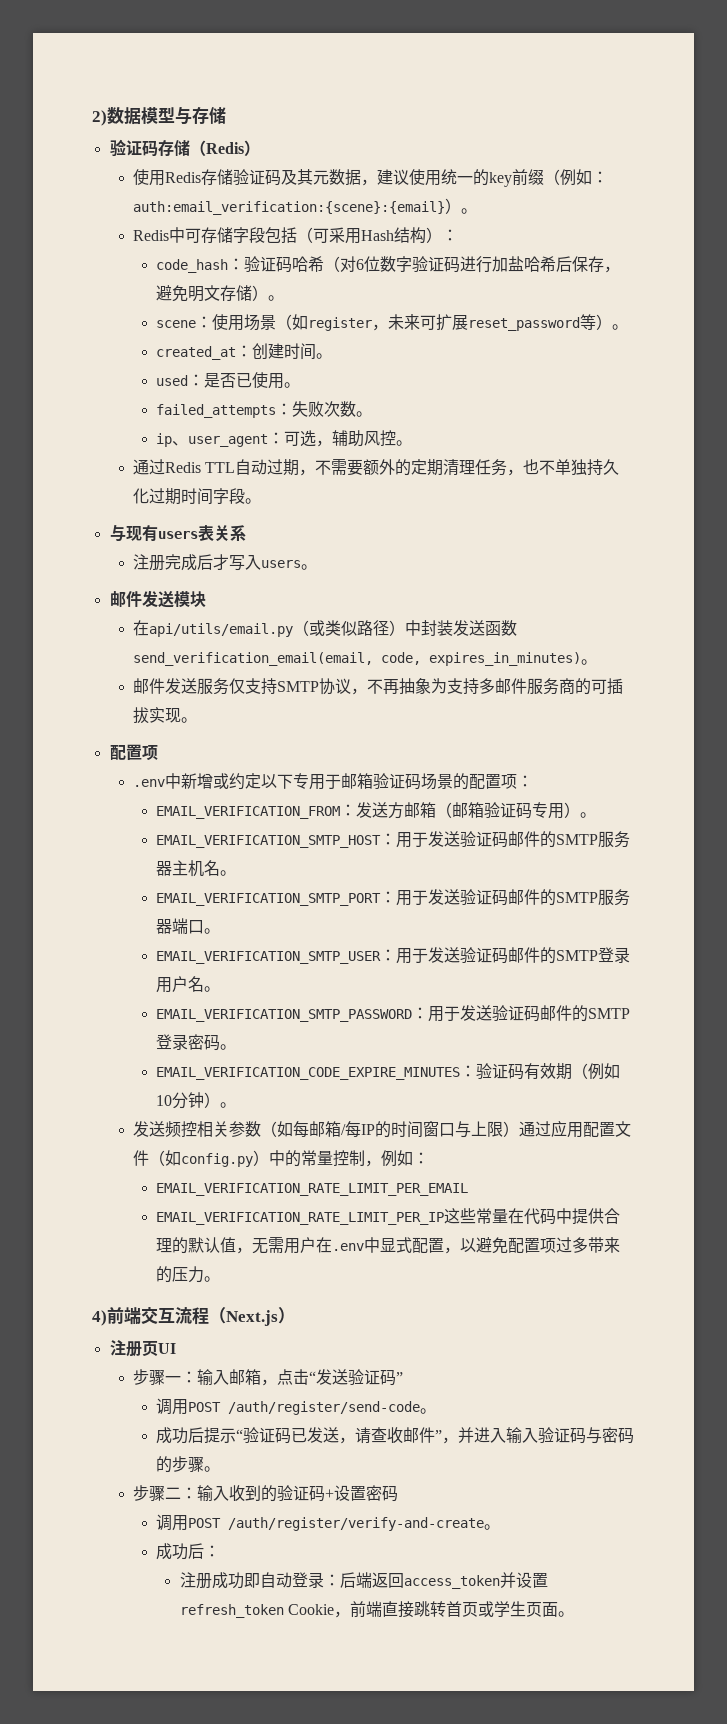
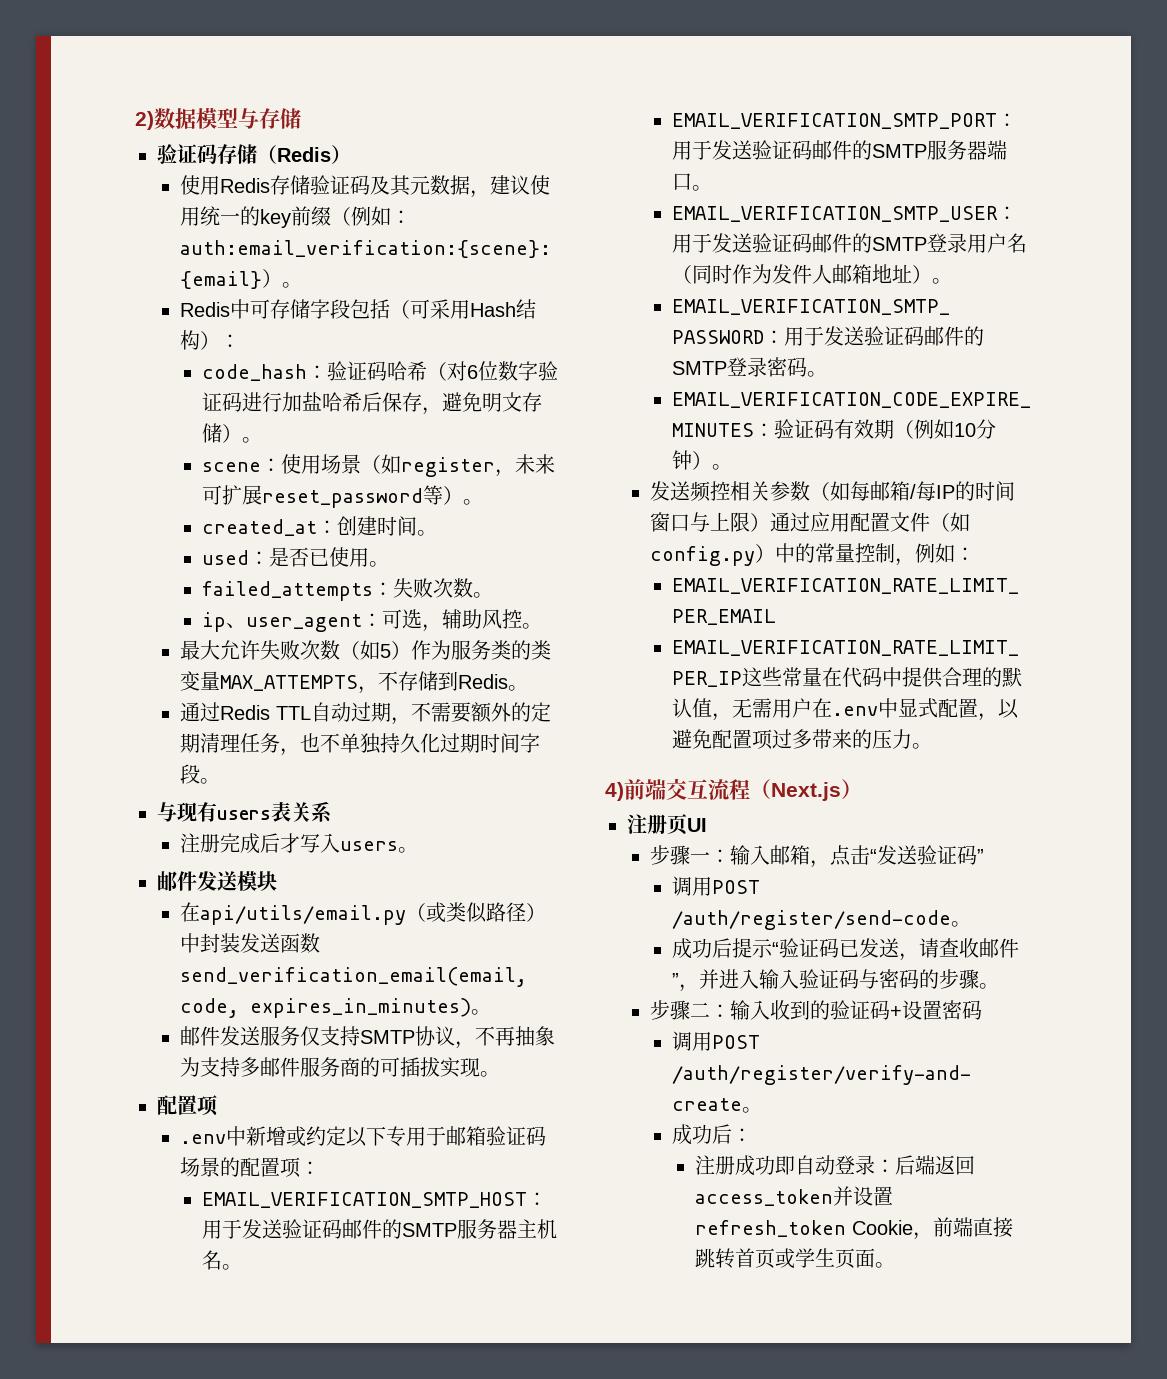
+ 最大允许失败次数（如5）作为服务类的类变量MAX_ATTEMPTS，不存储到Redis。
- EMAIL_VERIFICATION_FROM：发送方邮箱（邮箱验证码专用）。
- EMAIL_VERIFICATION_SMTP_USER：用于发送验证码邮件的SMTP登录用户名。
+ EMAIL_VERIFICATION_SMTP_USER：用于发送验证码邮件的SMTP登录用户名（同时作为发件人邮箱地址）。

